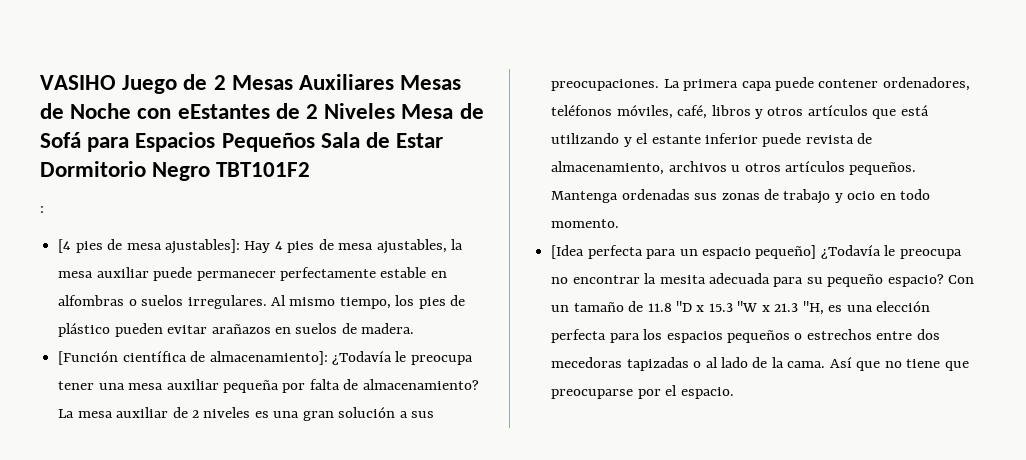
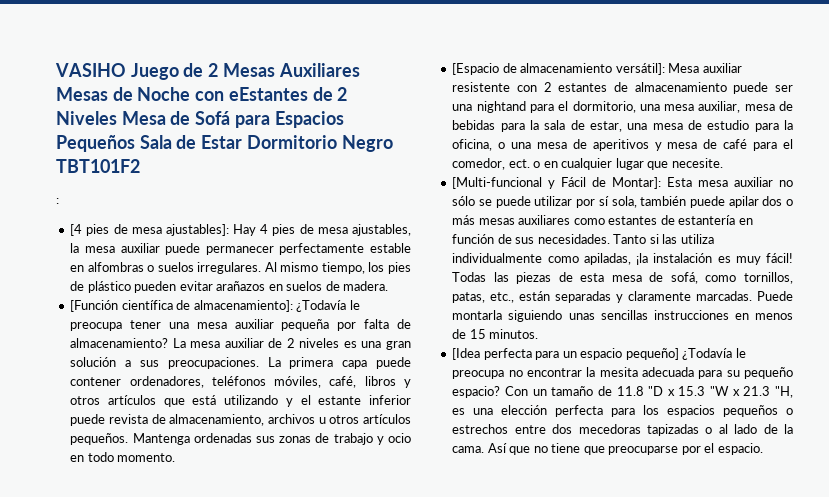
+ [Espacio de almacenamiento versátil]: Mesa auxiliar resistente con 2 estantes de almacenamiento puede ser una nightand para el dormitorio, una mesa auxiliar, mesa de bebidas para la sala de estar, una mesa de estudio para la oficina, o una mesa de aperitivos y mesa de café para el comedor, ect. o en cualquier lugar que necesite.
+ [Multi-funcional y Fácil de Montar]: Esta mesa auxiliar no sólo se puede utilizar por sí sola, también puede apilar dos o más mesas auxiliares como estantes de estantería en función de sus necesidades. Tanto si las utiliza individualmente como apiladas, ¡la instalación es muy fácil! Todas las piezas de esta mesa de sofá, como tornillos, patas, etc., están separadas y claramente marcadas. Puede montarla siguiendo unas sencillas instrucciones en menos de 15 minutos.

